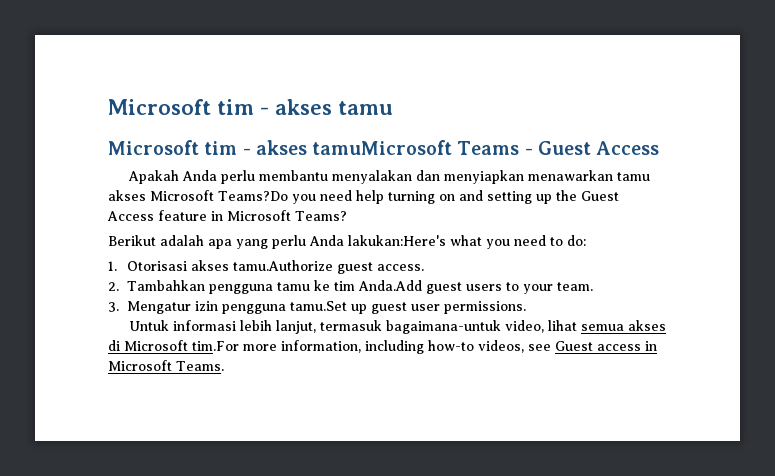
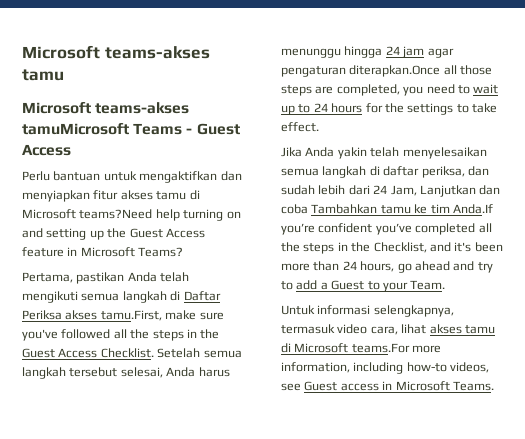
- Microsoft tim - akses tamu
+ Microsoft teams-akses tamu
- Microsoft tim - akses tamuMicrosoft Teams - Guest Access
+ Microsoft teams-akses tamuMicrosoft Teams - Guest Access
- Apakah Anda perlu membantu menyalakan dan menyiapkan menawarkan tamu akses Microsoft Teams?Do you need help turning on and setting up the Guest Access feature in Microsoft Teams?
+ Perlu bantuan untuk mengaktifkan dan menyiapkan fitur akses tamu di Microsoft teams?Need help turning on and setting up the Guest Access feature in Microsoft Teams?
- Berikut adalah apa yang perlu Anda lakukan:Here's what you need to do:
- 1. Otorisasi akses tamu.Authorize guest access.
- 2. Tambahkan pengguna tamu ke tim Anda.Add guest users to your team.
- 3. Mengatur izin pengguna tamu.Set up guest user permissions.
- Untuk informasi lebih lanjut, termasuk bagaimana-untuk video, lihat semua akses di Microsoft tim.For more information, including how-to videos, see Guest access in Microsoft Teams.
+ Pertama, pastikan Anda telah mengikuti semua langkah di Daftar Periksa akses tamu.First, make sure you've followed all the steps in the Guest Access Checklist. Setelah semua langkah tersebut selesai, Anda harus menunggu hingga 24 jam agar pengaturan diterapkan.Once all those steps are completed, you need to wait up to 24 hours for the settings to take effect.
+ Jika Anda yakin telah menyelesaikan semua langkah di daftar periksa, dan sudah lebih dari 24 Jam, Lanjutkan dan coba Tambahkan tamu ke tim Anda.If you’re confident you’ve completed all the steps in the Checklist, and it's been more than 24 hours, go ahead and try to add a Guest to your Team.
+ Untuk informasi selengkapnya, termasuk video cara, lihat akses tamu di Microsoft teams.For more information, including how-to videos, see Guest access in Microsoft Teams.

